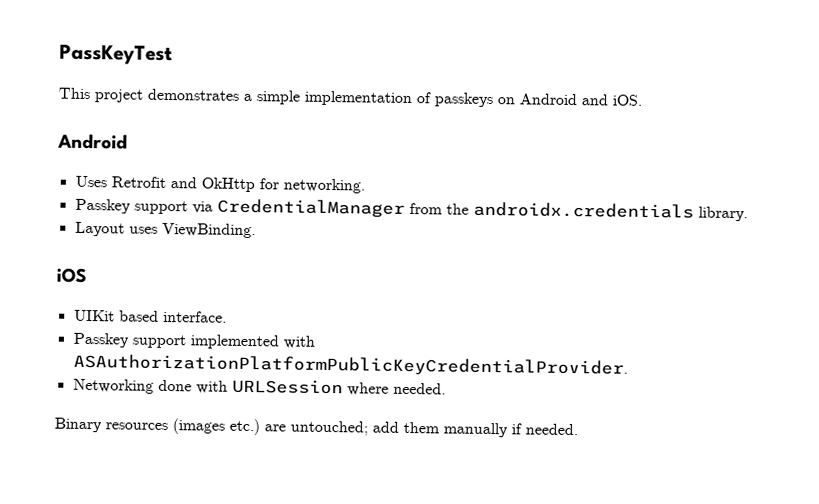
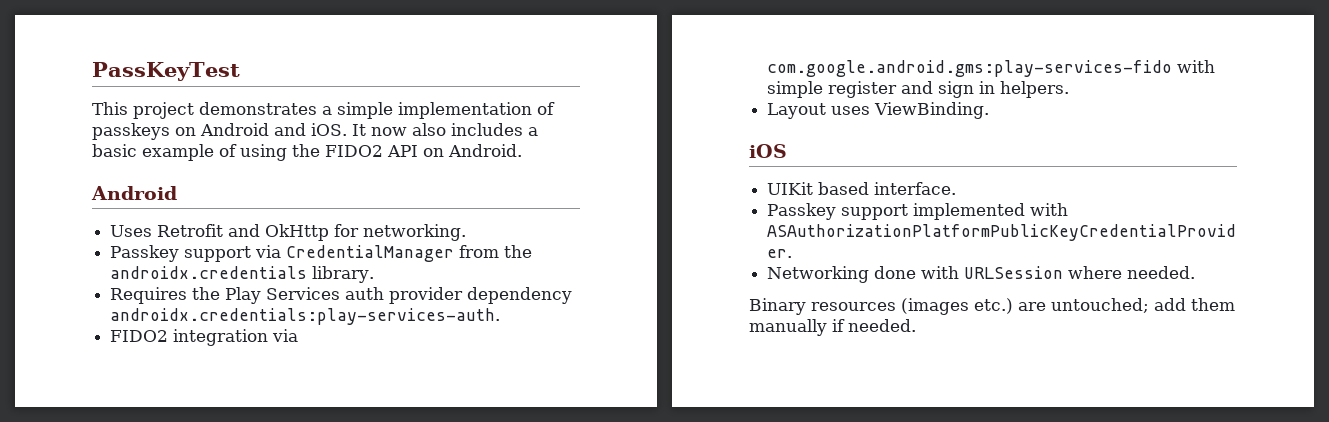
+ It now also includes a basic example of using the FIDO2 API on Android.
+ Requires the Play Services auth provider dependency androidx.credentials:play-services-auth.
+ FIDO2 integration via com.google.android.gms:play-services-fido with simple register and sign in helpers.

